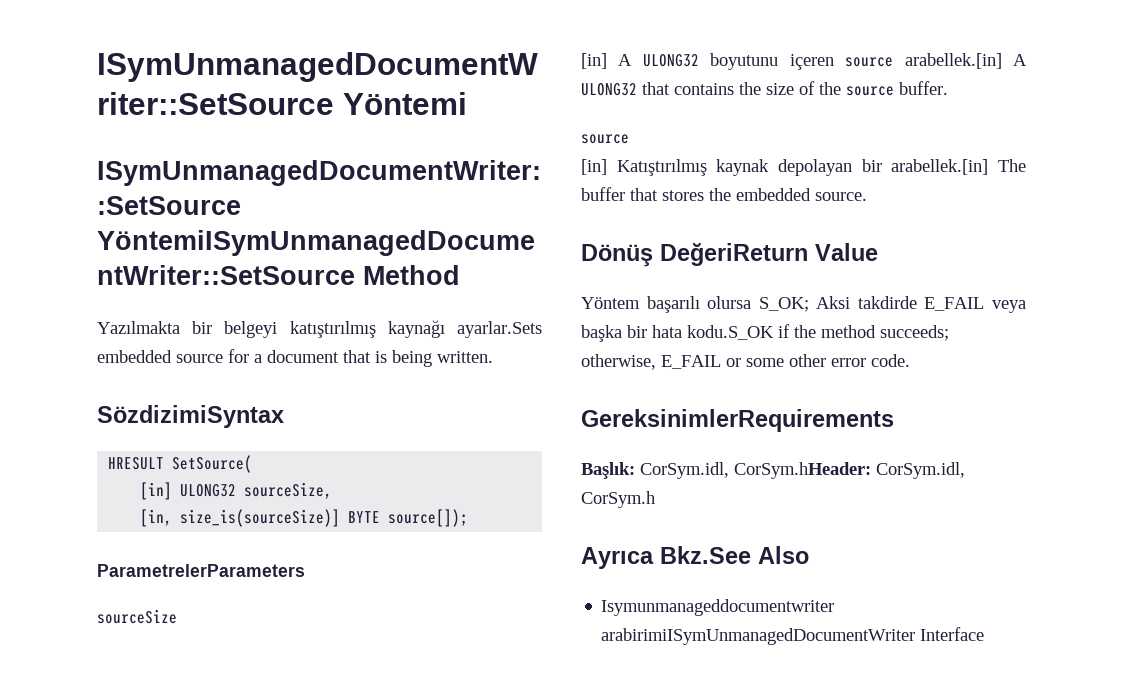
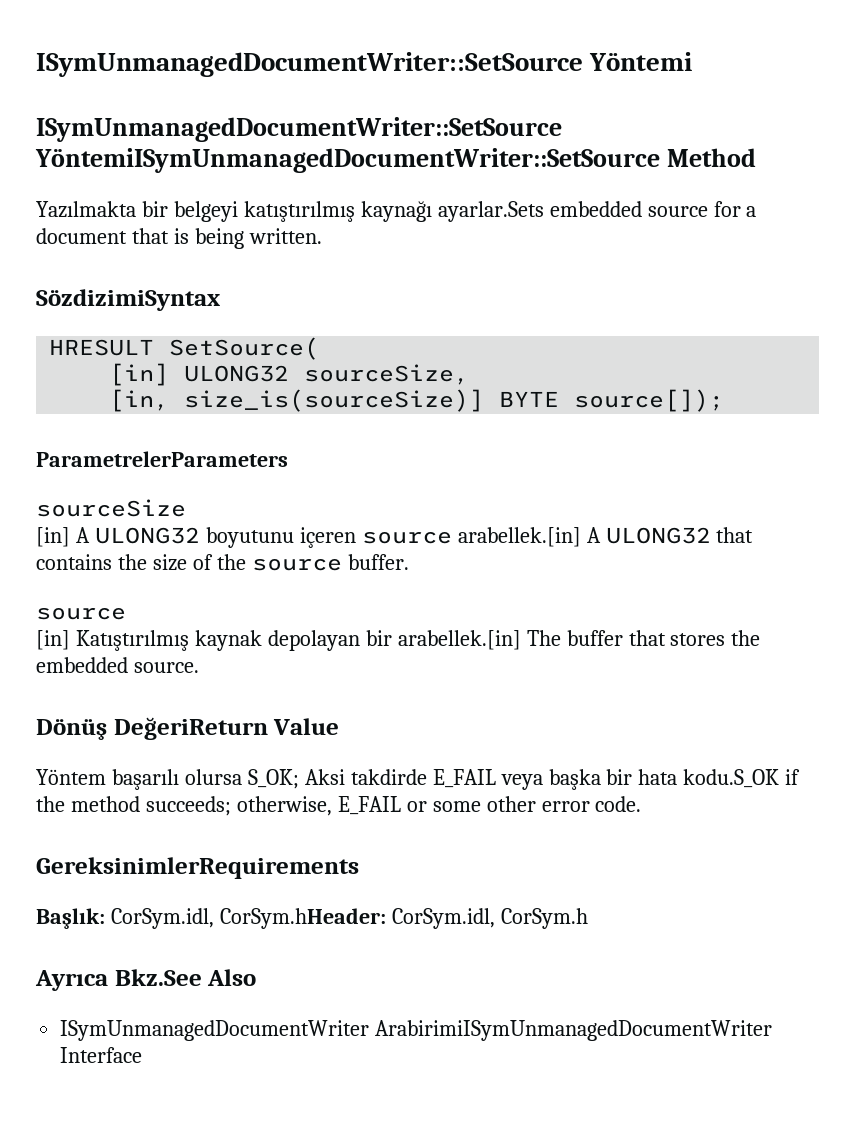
- Isymunmanageddocumentwriter arabirimiISymUnmanagedDocumentWriter Interface
+ ISymUnmanagedDocumentWriter ArabirimiISymUnmanagedDocumentWriter Interface

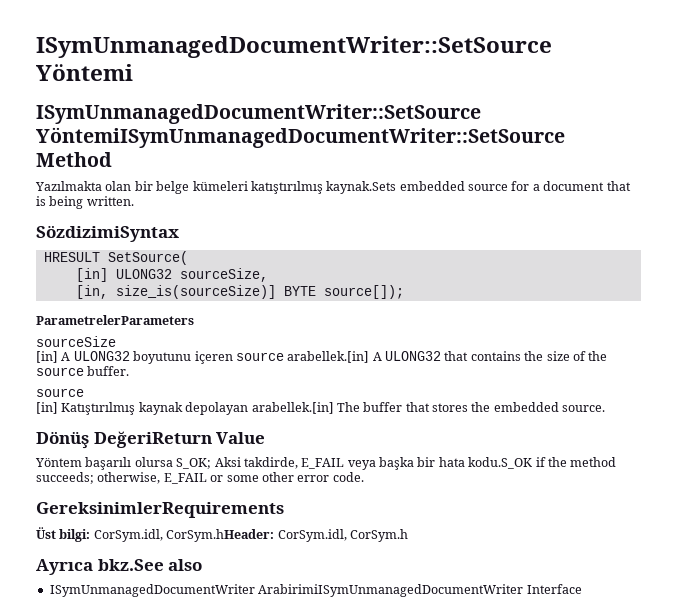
- Yazılmakta bir belgeyi katıştırılmış kaynağı ayarlar.Sets embedded source for a document that is being written.
+ Yazılmakta olan bir belge kümeleri katıştırılmış kaynak.Sets embedded source for a document that is being written.
- [in] Katıştırılmış kaynak depolayan bir arabellek.[in] The buffer that stores the embedded source.
+ [in] Katıştırılmış kaynak depolayan arabellek.[in] The buffer that stores the embedded source.
- Yöntem başarılı olursa S_OK; Aksi takdirde E_FAIL veya başka bir hata kodu.S_OK if the method succeeds; otherwise, E_FAIL or some other error code.
+ Yöntem başarılı olursa S_OK; Aksi takdirde, E_FAIL veya başka bir hata kodu.S_OK if the method succeeds; otherwise, E_FAIL or some other error code.
- Başlık: CorSym.idl, CorSym.hHeader: CorSym.idl, CorSym.h
+ Üst bilgi: CorSym.idl, CorSym.hHeader: CorSym.idl, CorSym.h
- Ayrıca Bkz.See Also
+ Ayrıca bkz.See also

